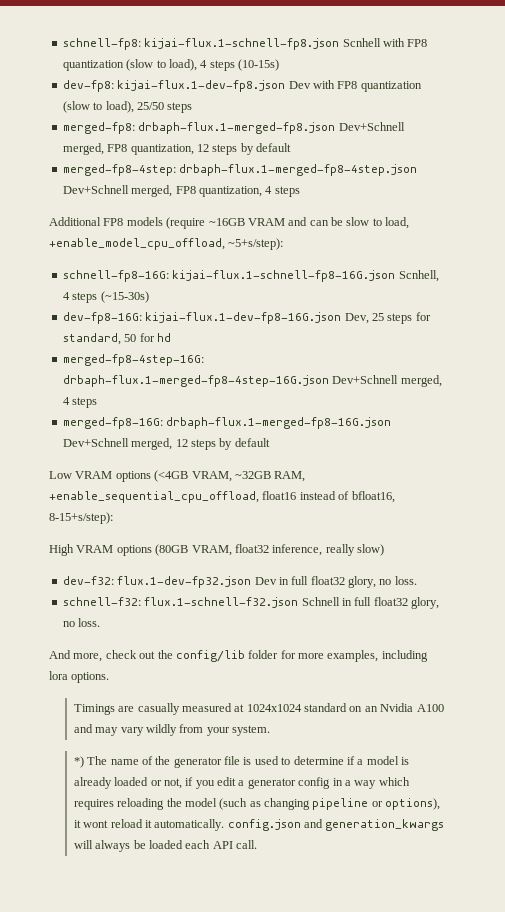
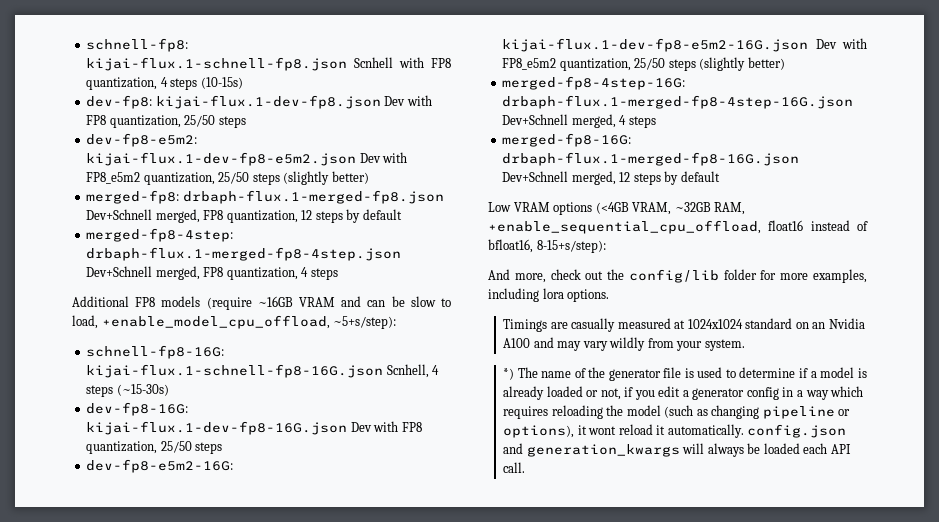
- schnell-fp8: kijai-flux.1-schnell-fp8.json Scnhell with FP8 quantization (slow to load), 4 steps (10-15s)
+ schnell-fp8: kijai-flux.1-schnell-fp8.json Scnhell with FP8 quantization, 4 steps (10-15s)
- dev-fp8: kijai-flux.1-dev-fp8.json Dev with FP8 quantization (slow to load), 25/50 steps
+ dev-fp8: kijai-flux.1-dev-fp8.json Dev with FP8 quantization, 25/50 steps
+ dev-fp8-e5m2: kijai-flux.1-dev-fp8-e5m2.json Dev with FP8_e5m2 quantization, 25/50 steps (slightly better)
- dev-fp8-16G: kijai-flux.1-dev-fp8-16G.json Dev, 25 steps for standard, 50 for hd
+ dev-fp8-16G: kijai-flux.1-dev-fp8-16G.json Dev with FP8 quantization, 25/50 steps
+ dev-fp8-e5m2-16G: kijai-flux.1-dev-fp8-e5m2-16G.json Dev with FP8_e5m2 quantization, 25/50 steps (slightly better)
- High VRAM options (80GB VRAM, float32 inference, really slow)
- dev-f32: flux.1-dev-fp32.json Dev in full float32 glory, no loss.
- schnell-f32: flux.1-schnell-f32.json Schnell in full float32 glory, no loss.

